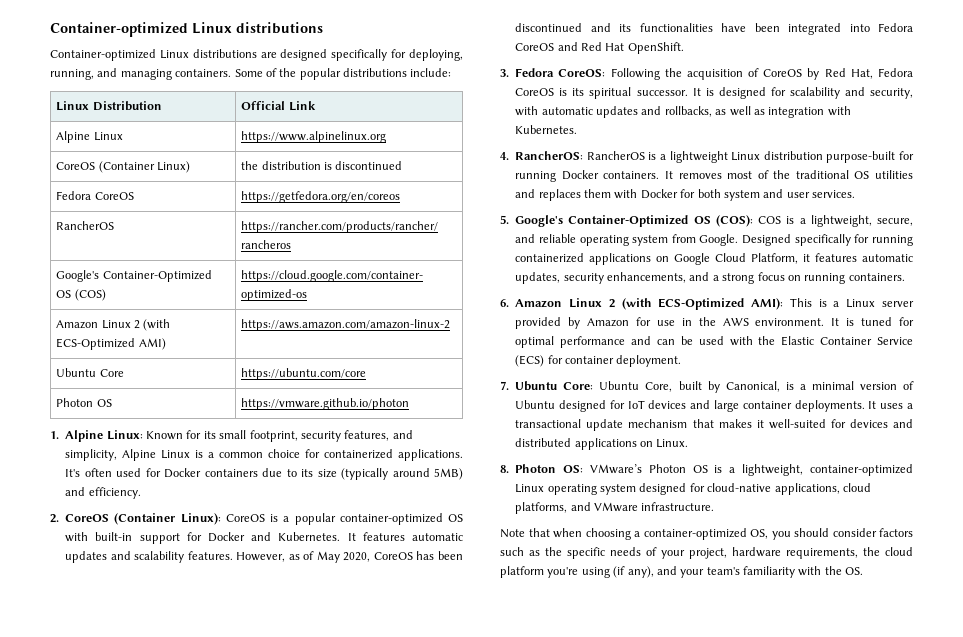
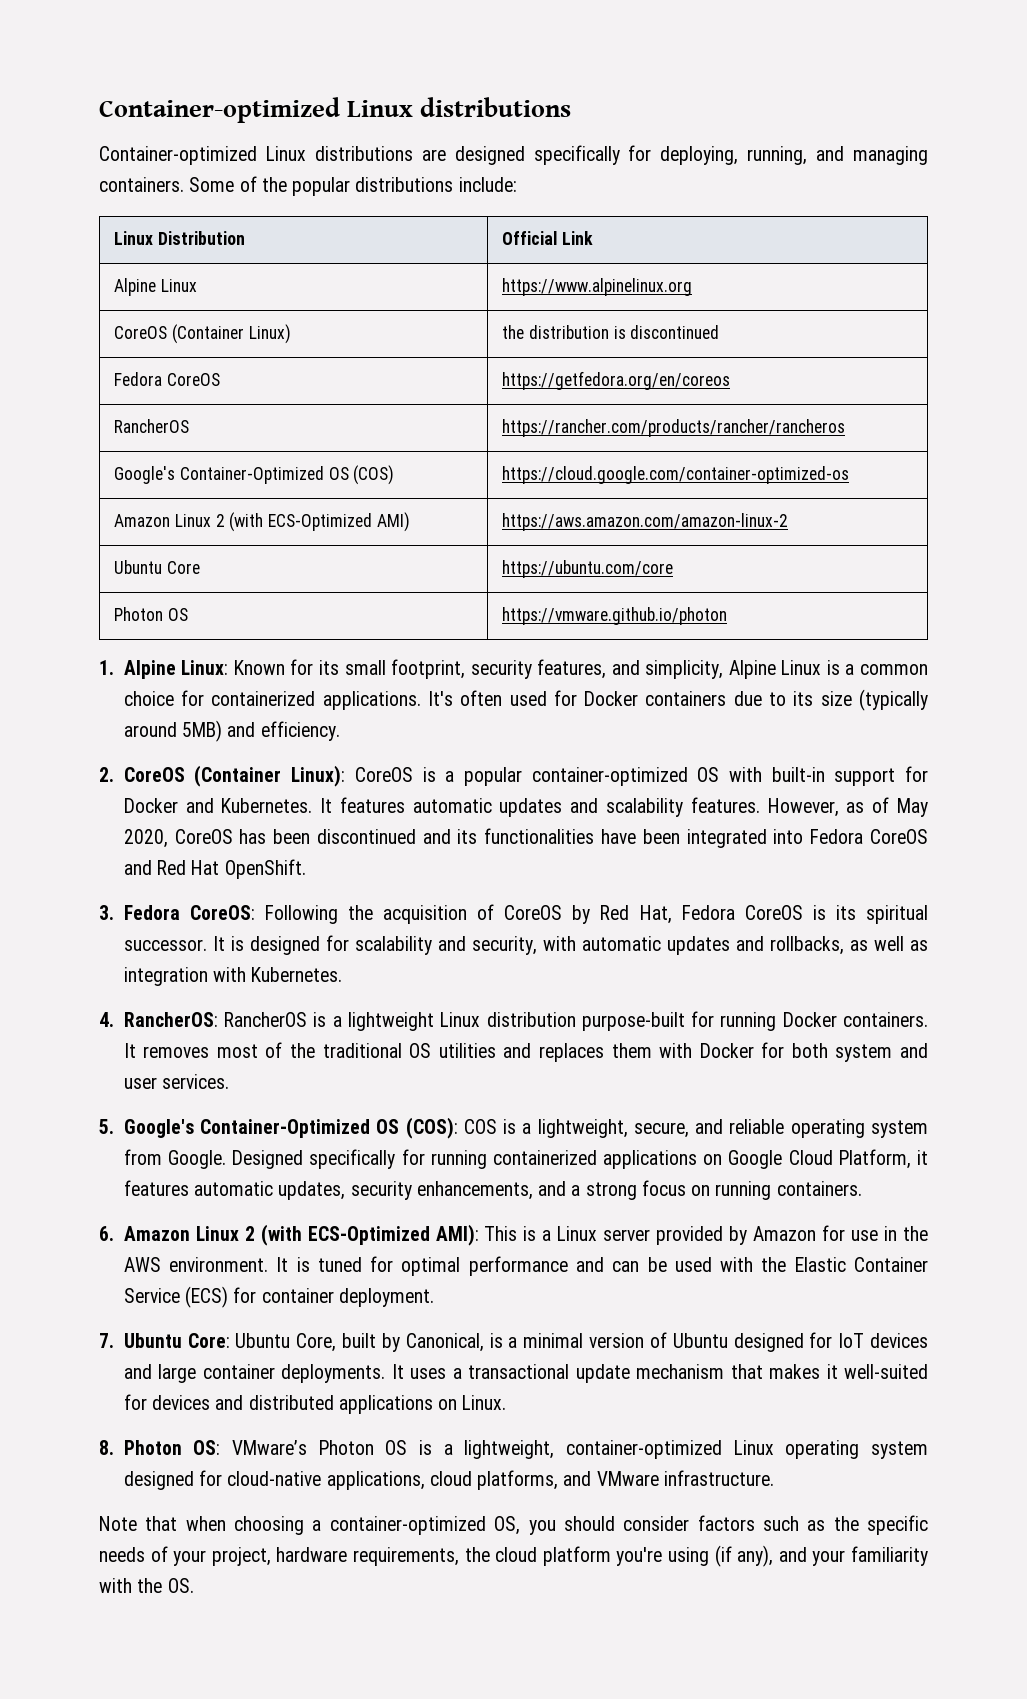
- Note that when choosing a container-optimized OS, you should consider factors such as the specific needs of your project, hardware requirements, the cloud platform you're using (if any), and your team's familiarity with the OS.
+ Note that when choosing a container-optimized OS, you should consider factors such as the specific needs of your project, hardware requirements, the cloud platform you're using (if any), and your familiarity with the OS.

